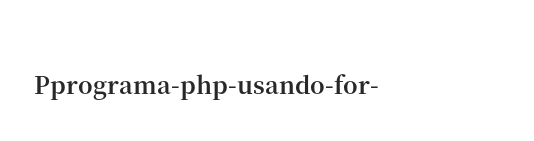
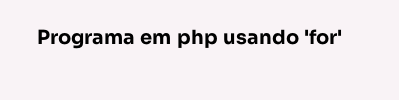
- Pprograma-php-usando-for-
+ Programa em php usando 'for'

